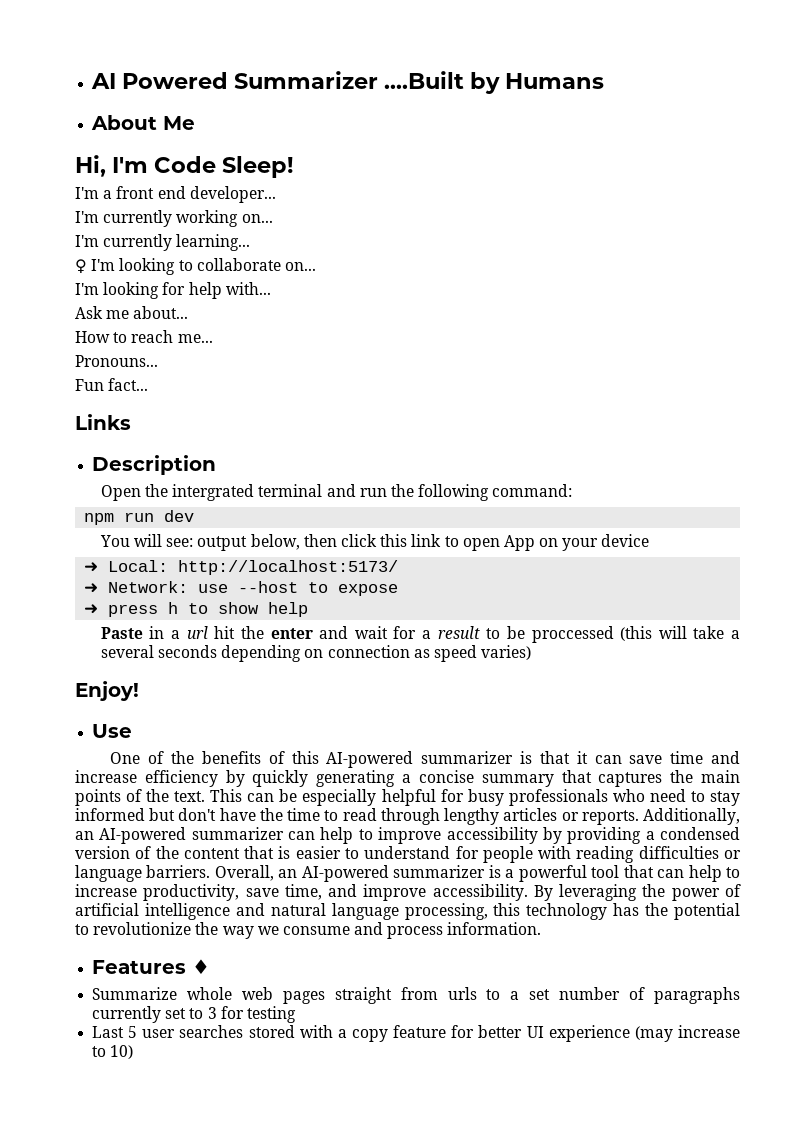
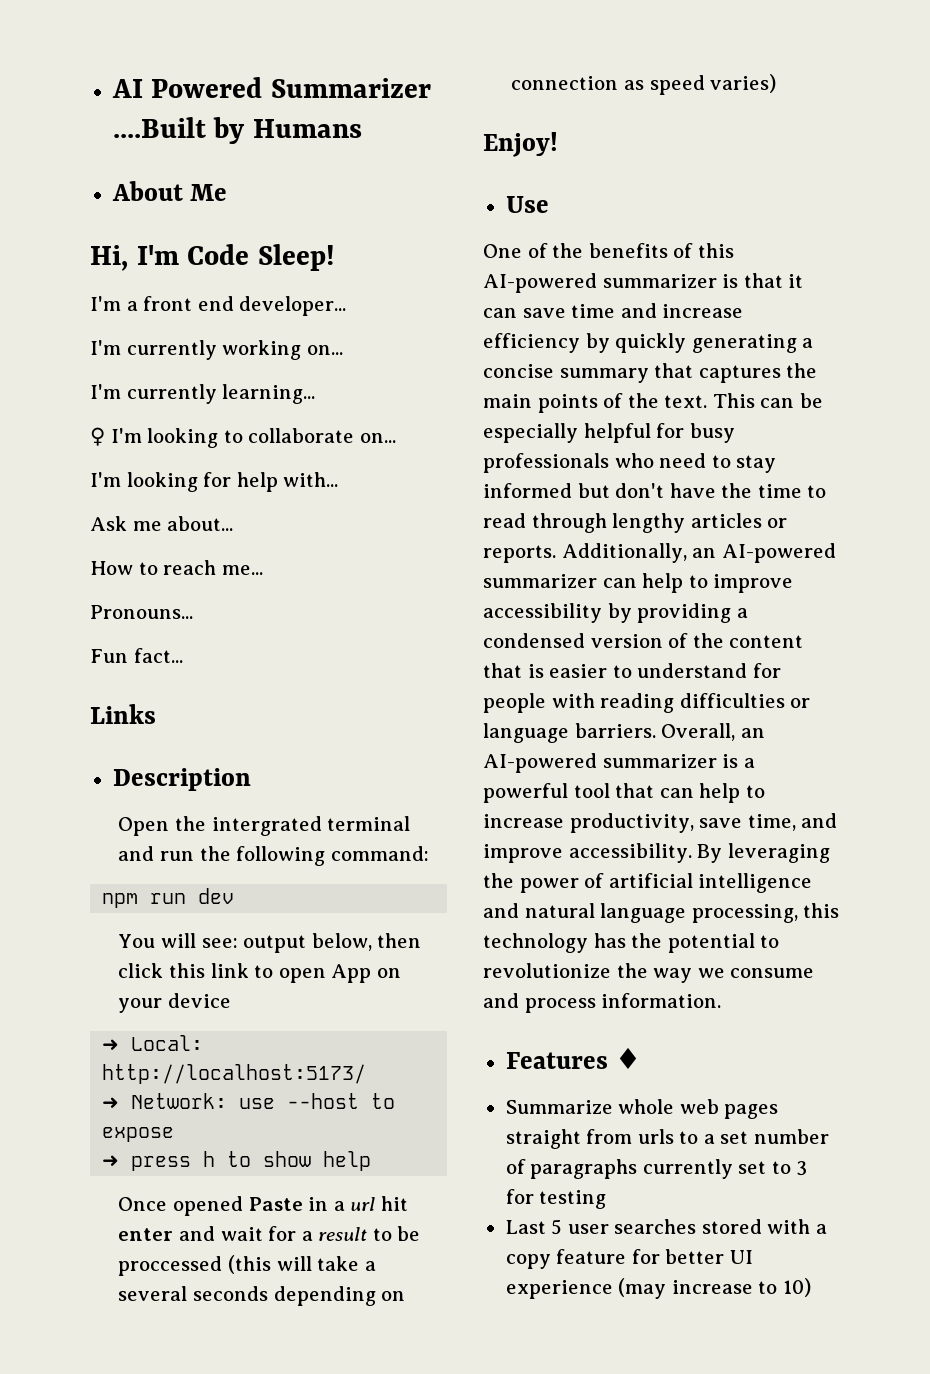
- Paste in a url hit the enter and wait for a result to be proccessed (this will take a several seconds depending on connection as speed varies)
+ Once opened Paste in a url hit enter and wait for a result to be proccessed (this will take a several seconds depending on connection as speed varies)

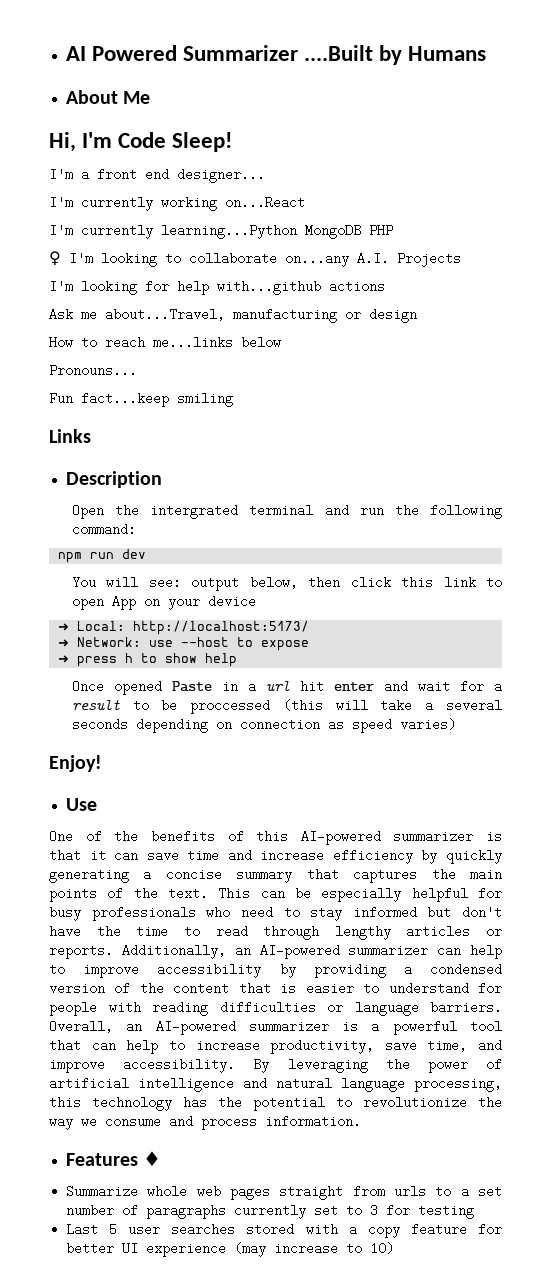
- I'm a front end developer...
+ I'm a front end designer...
- I'm currently working on...
- I'm currently learning...
+ I'm currently working on...React
+ I'm currently learning...Python MongoDB PHP
- ♀ I'm looking to collaborate on...
+ ♀ I'm looking to collaborate on...any A.I. Projects
- I'm looking for help with...
+ I'm looking for help with...github actions
- Ask me about...
+ Ask me about...Travel, manufacturing or design
- How to reach me...
+ How to reach me...links below
- Fun fact...
+ Fun fact...keep smiling

